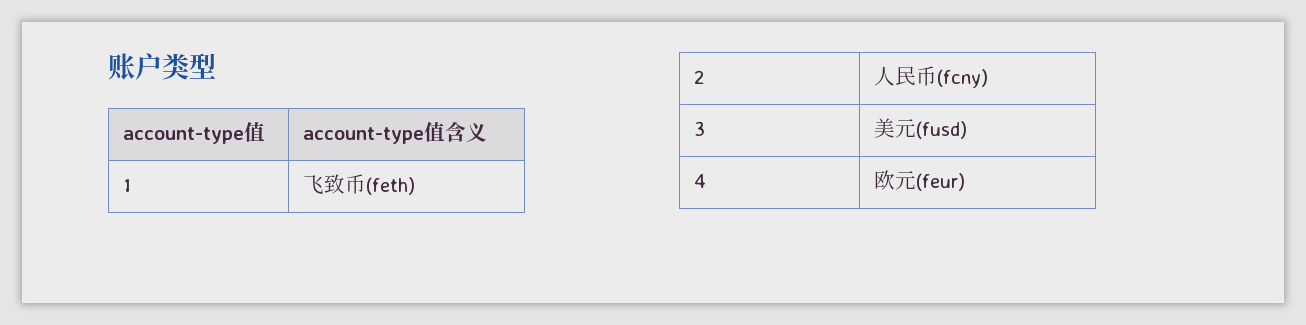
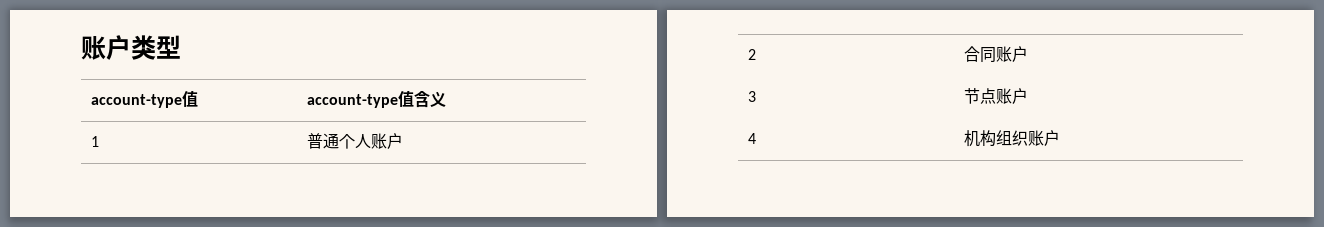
- 1 | 飞致币(feth)
+ 1 | 普通个人账户
- 2 | 人民币(fcny)
+ 2 | 合同账户
- 3 | 美元(fusd)
+ 3 | 节点账户
- 4 | 欧元(feur)
+ 4 | 机构组织账户

